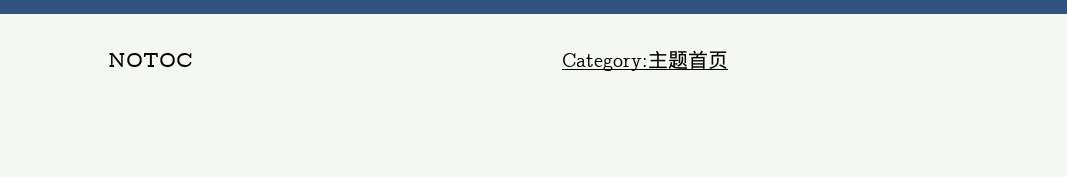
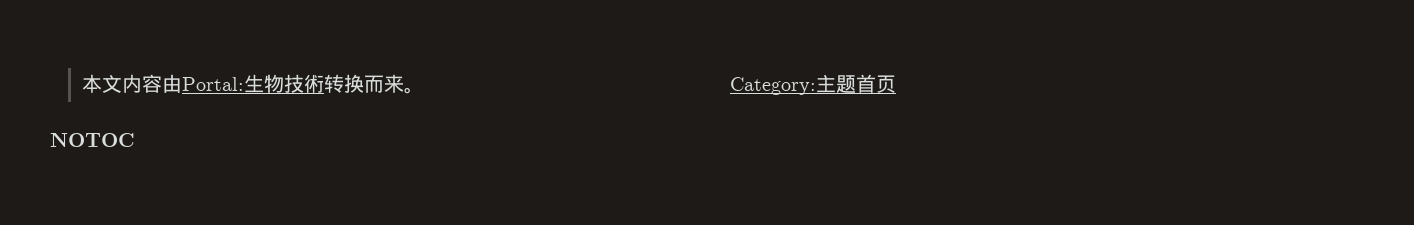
+ 本文内容由Portal:生物技術转换而来。

